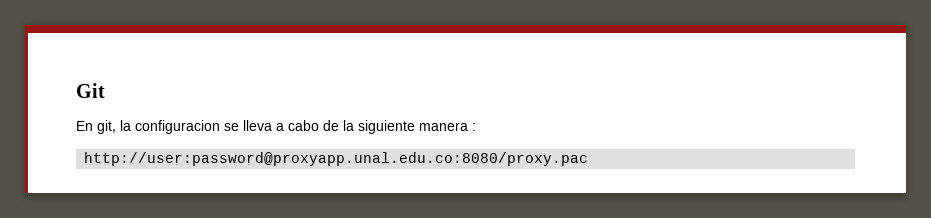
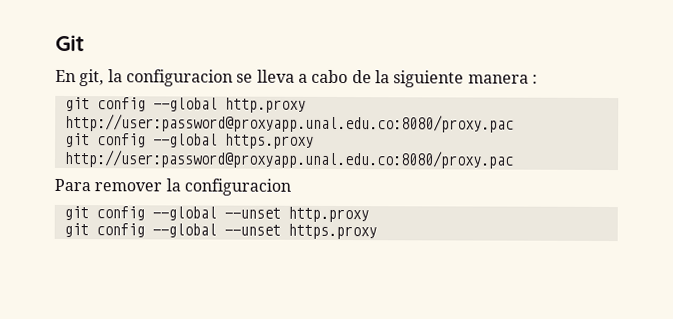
- http://user:password@proxyapp.unal.edu.co:8080/proxy.pac
+ git config --global http.proxy http://user:password@proxyapp.unal.edu.co:8080/proxy.pac
+ git config --global https.proxy http://user:password@proxyapp.unal.edu.co:8080/proxy.pac
+ Para remover la configuracion
+ git config --global --unset http.proxy
+ git config --global --unset https.proxy

